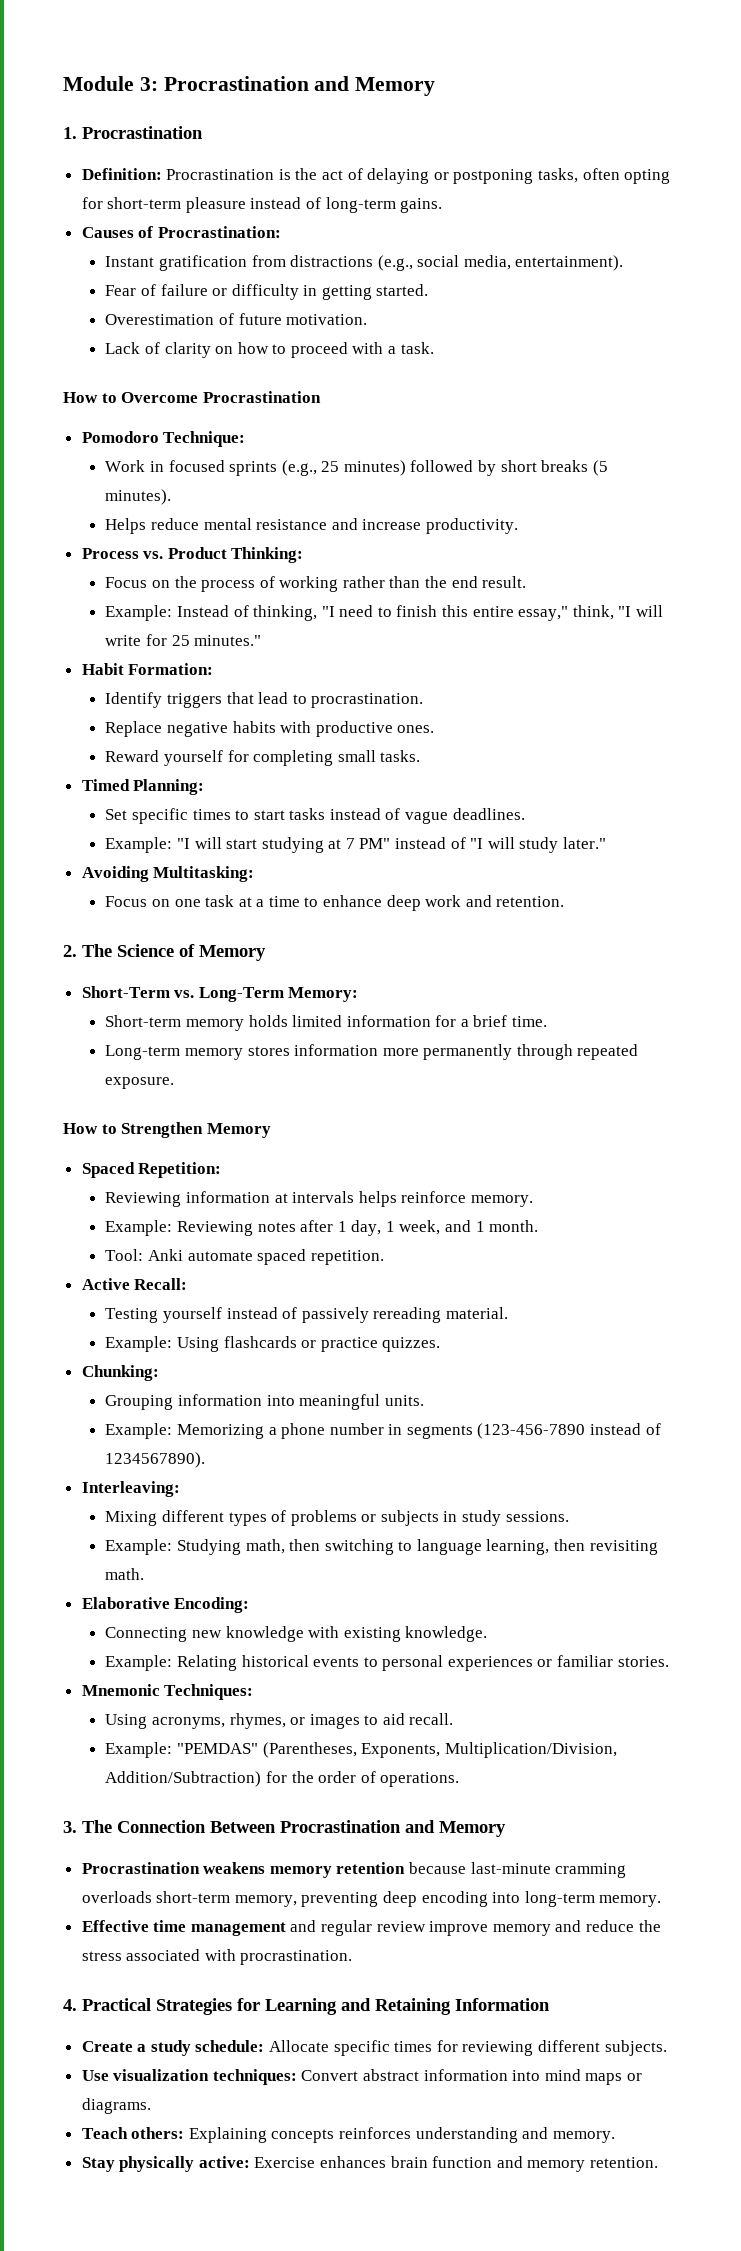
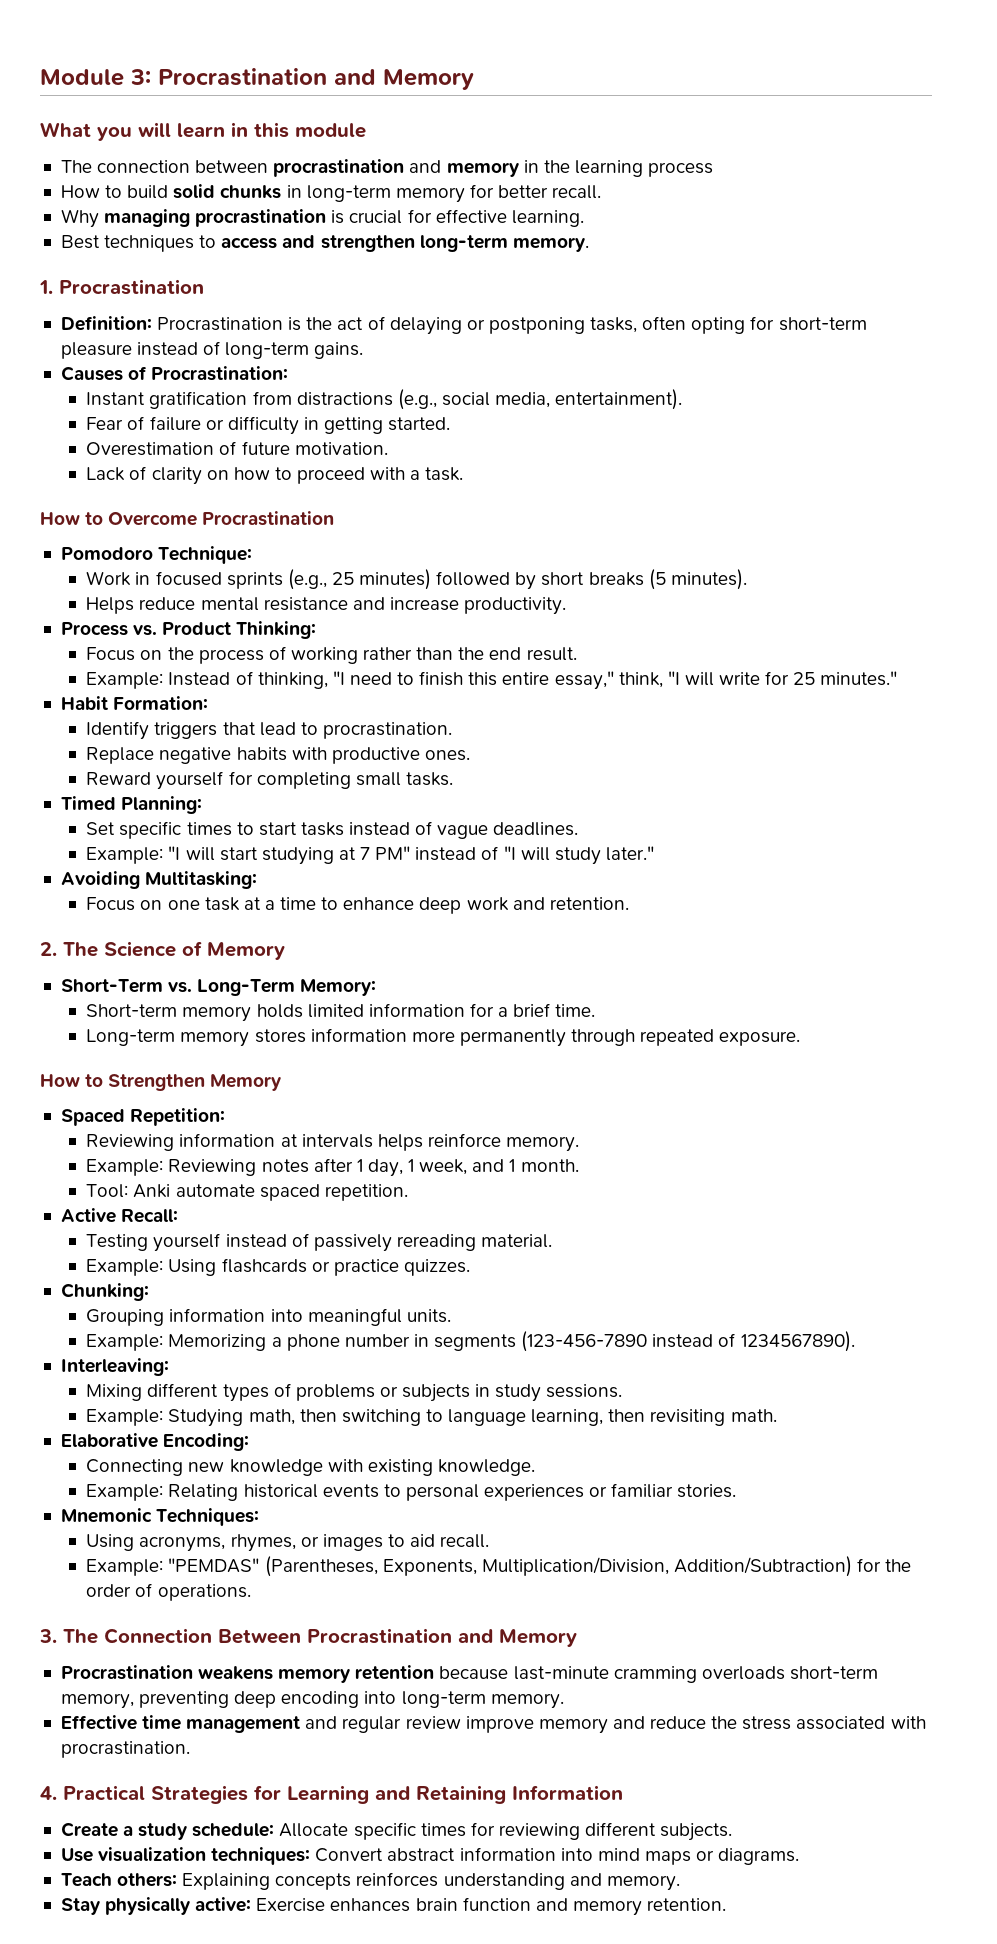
+ What you will learn in this module
+ The connection between procrastination and memory in the learning process
+ How to build solid chunks in long-term memory for better recall.
+ Why managing procrastination is crucial for effective learning.
+ Best techniques to access and strengthen long-term memory.

